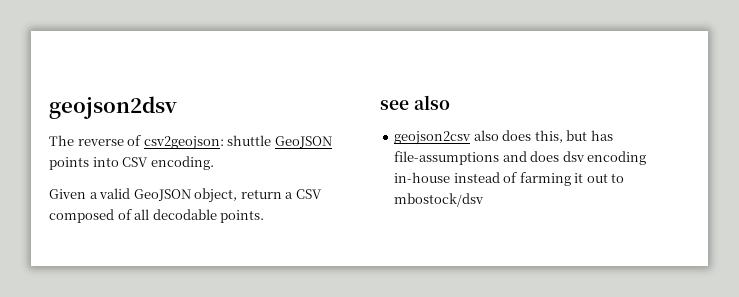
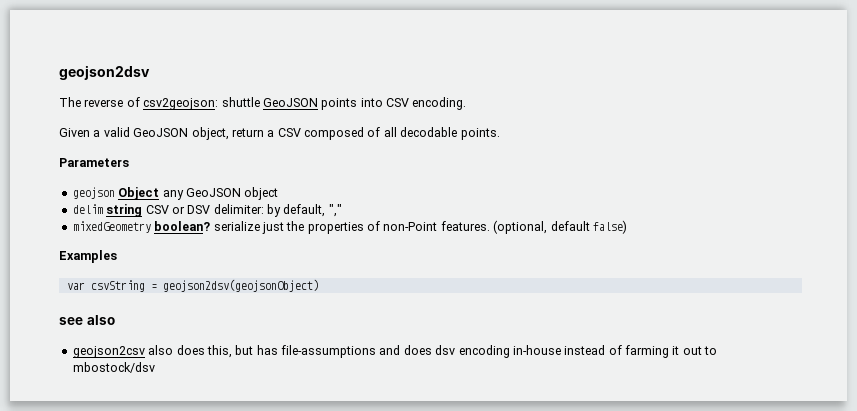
+ Parameters
+ geojson Object any GeoJSON object
+ delim string CSV or DSV delimiter: by default, ","
+ mixedGeometry boolean? serialize just the properties of non-Point features. (optional, default false)
+ Examples
+ var csvString = geojson2dsv(geojsonObject)

